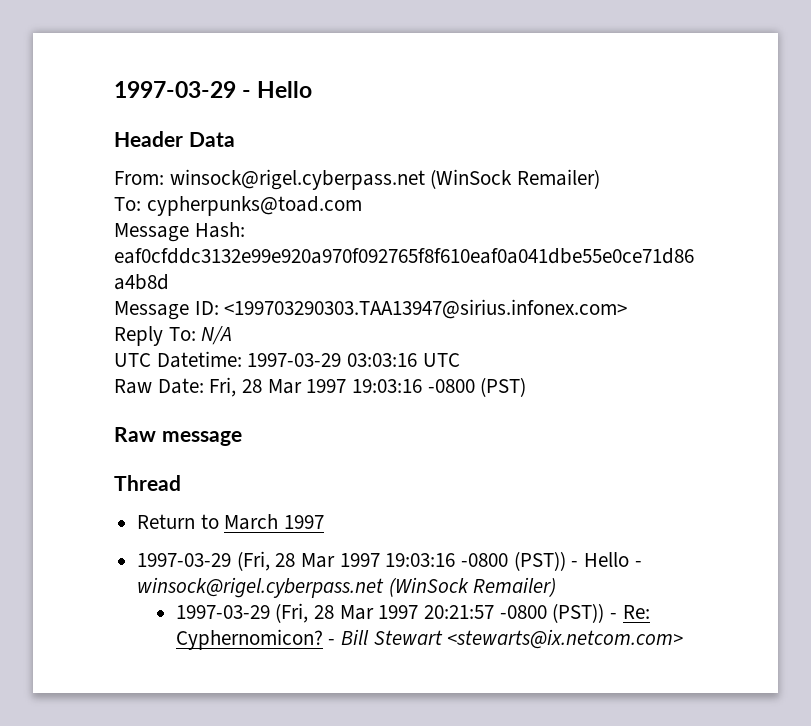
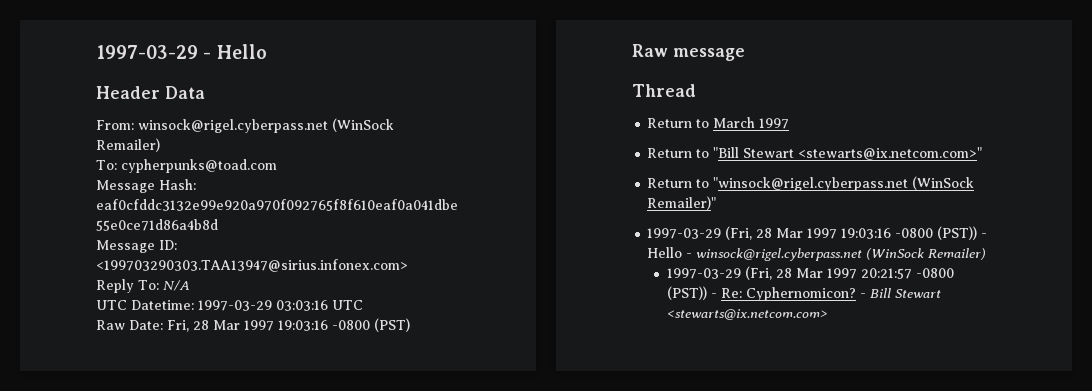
+ Return to "Bill Stewart <stewarts@ix.netcom.com>"
+ Return to "winsock@rigel.cyberpass.net (WinSock Remailer)"

